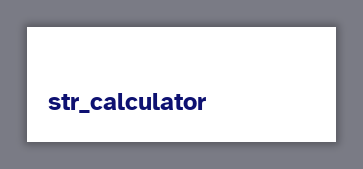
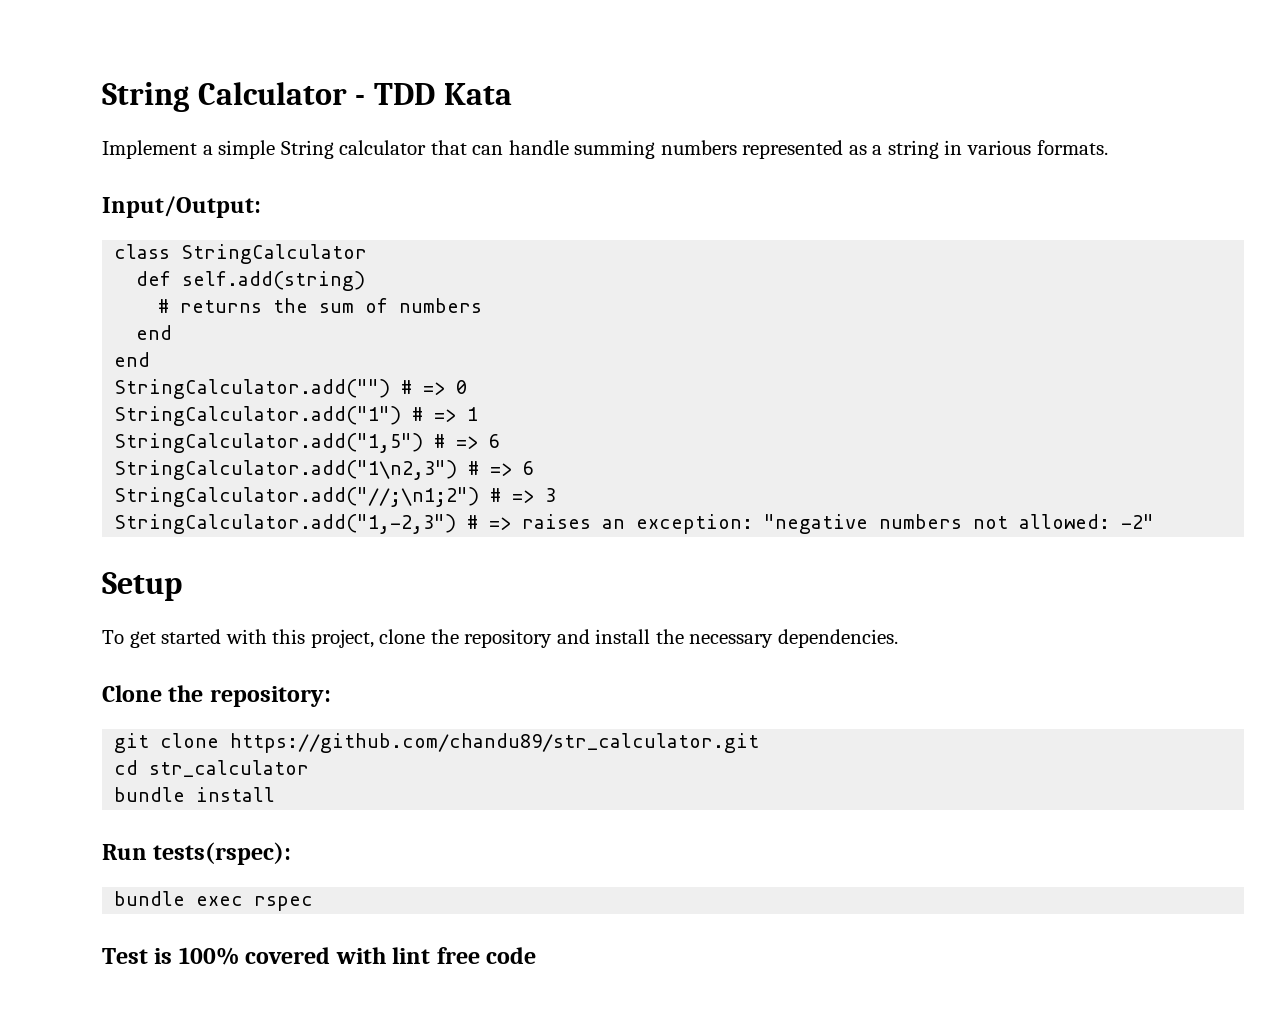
- str_calculator
+ String Calculator - TDD Kata
+ Implement a simple String calculator that can handle summing numbers represented as a string in various formats.
+ Input/Output:
+ class StringCalculator
+ def self.add(string)
+ # returns the sum of numbers
+ end
+ end
+ StringCalculator.add("") # => 0
+ StringCalculator.add("1") # => 1
+ StringCalculator.add("1,5") # => 6
+ StringCalculator.add("1\n2,3") # => 6
+ StringCalculator.add("//;\n1;2") # => 3
+ StringCalculator.add("1,-2,3") # => raises an exception: "negative numbers not allowed: -2"
+ Setup
+ To get started with this project, clone the repository and install the necessary dependencies.
+ Clone the repository:
+ git clone https://github.com/chandu89/str_calculator.git
+ cd str_calculator
+ bundle install
+ Run tests(rspec):
+ bundle exec rspec
+ Test is 100% covered with lint free code

